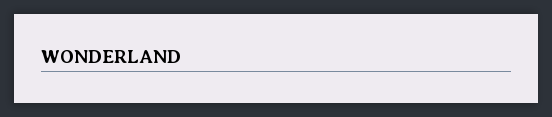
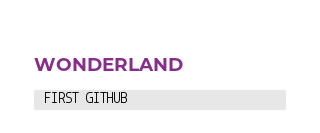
+ FIRST GITHUB

